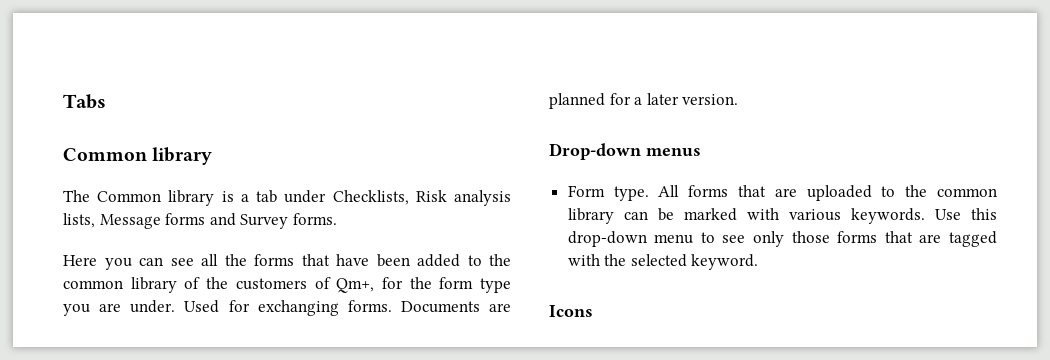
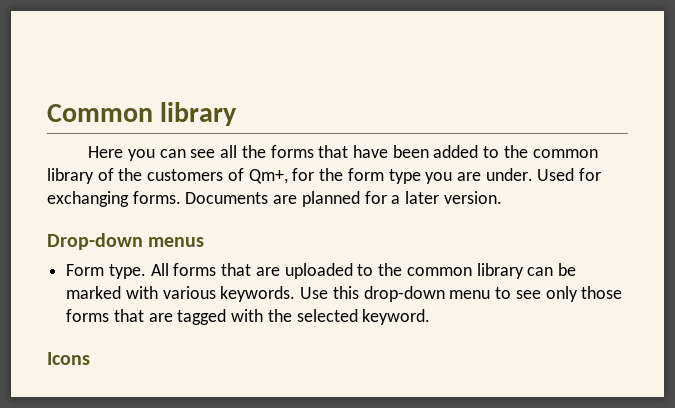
- Tabs
  Common library
- The Common library is a tab under Checklists, Risk analysis lists, Message forms and Survey forms.

